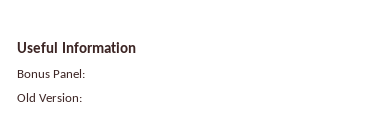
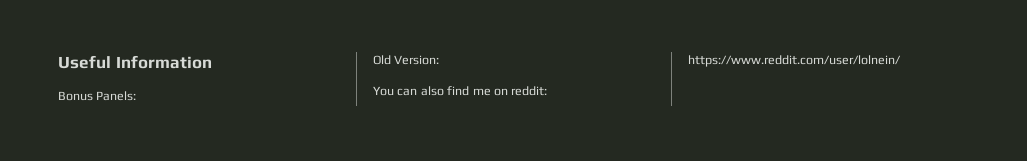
- Bonus Panel:
+ Bonus Panels:
+ You can also find me on reddit: https://www.reddit.com/user/lolnein/

